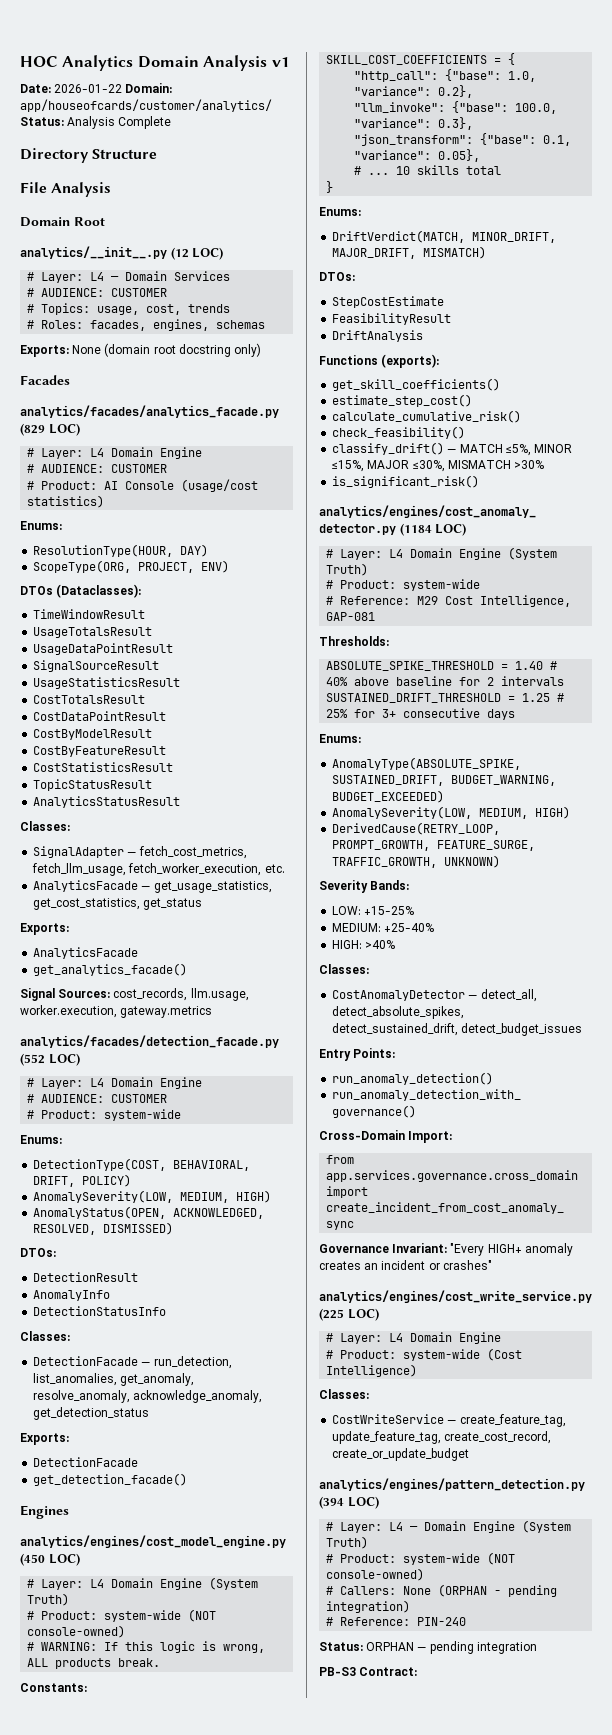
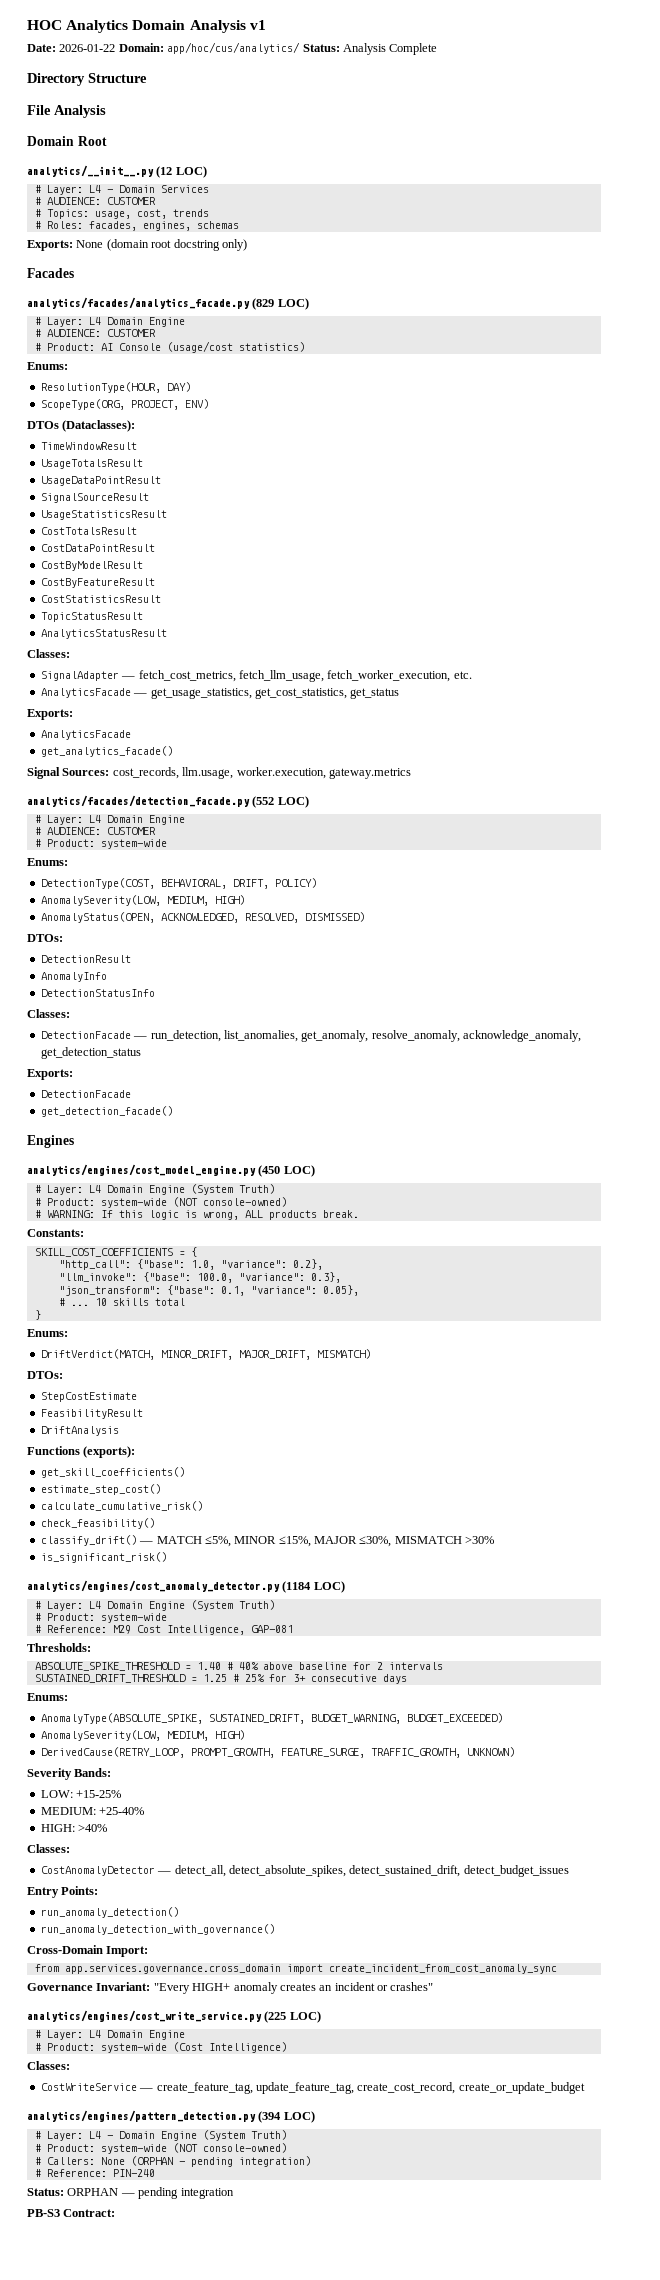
- Date: 2026-01-22 Domain: app/houseofcards/customer/analytics/ Status: Analysis Complete
+ Date: 2026-01-22 Domain: app/hoc/cus/analytics/ Status: Analysis Complete

